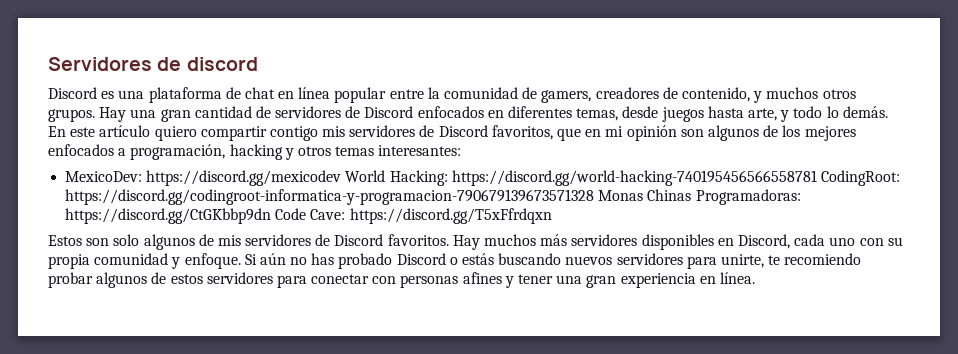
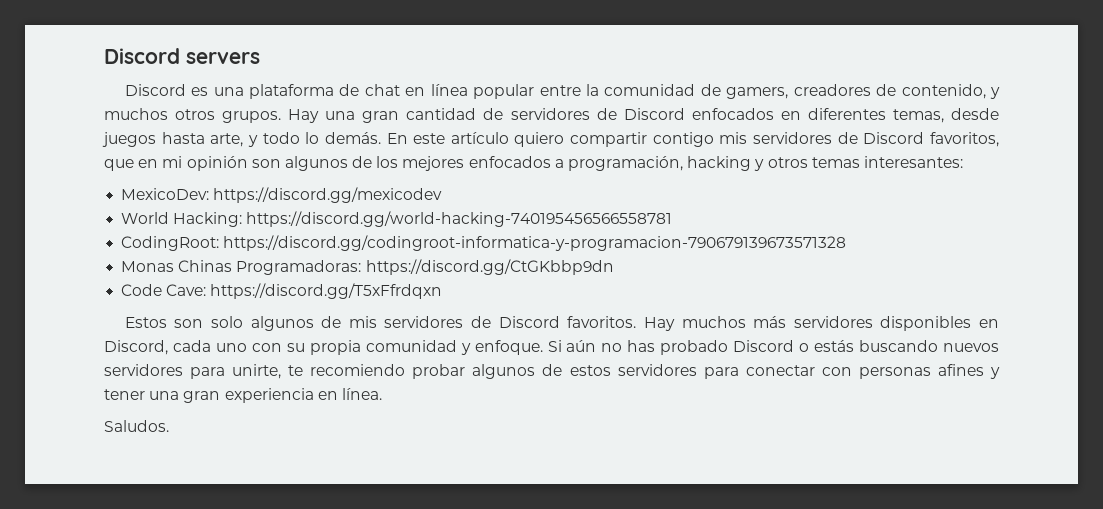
- Servidores de discord
+ Discord servers
- MexicoDev: https://discord.gg/mexicodev World Hacking: https://discord.gg/world-hacking-740195456566558781 CodingRoot: https://discord.gg/codingroot-informatica-y-programacion-790679139673571328 Monas Chinas Programadoras: https://discord.gg/CtGKbbp9dn Code Cave: https://discord.gg/T5xFfrdqxn
+ MexicoDev: https://discord.gg/mexicodev
+ World Hacking: https://discord.gg/world-hacking-740195456566558781
+ CodingRoot: https://discord.gg/codingroot-informatica-y-programacion-790679139673571328
+ Monas Chinas Programadoras: https://discord.gg/CtGKbbp9dn
+ Code Cave: https://discord.gg/T5xFfrdqxn
+ Saludos.

